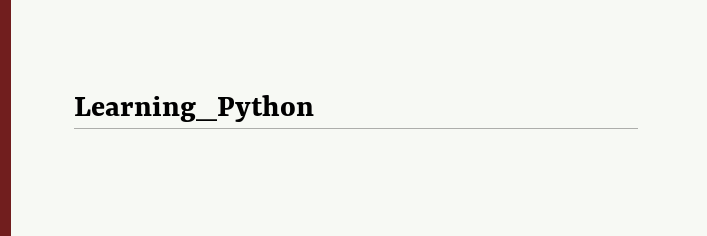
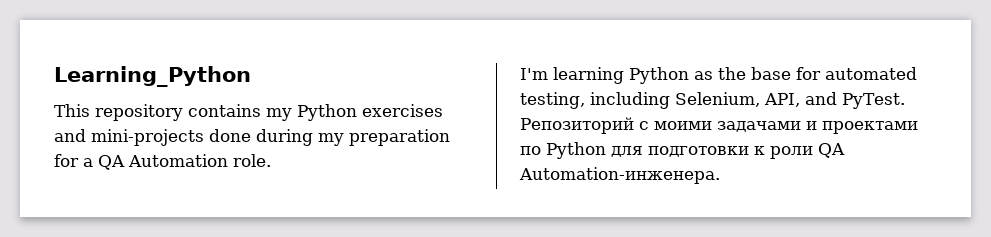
+ This repository contains my Python exercises and mini-projects done during my preparation for a QA Automation role.
+ I'm learning Python as the base for automated testing, including Selenium, API, and PyTest. Репозиторий с моими задачами и проектами по Python для подготовки к роли QA Automation-инженера.

